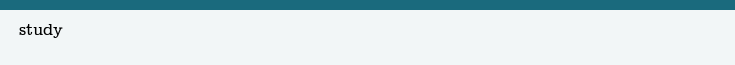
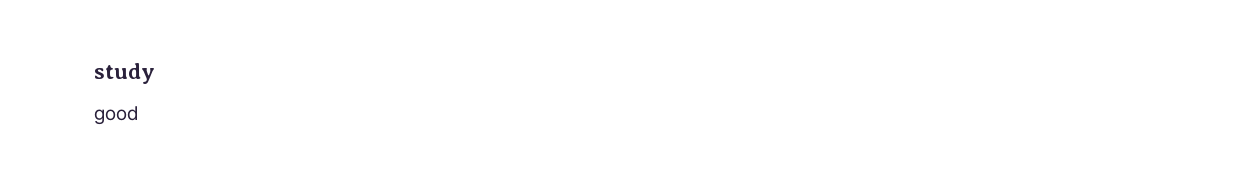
+ good

